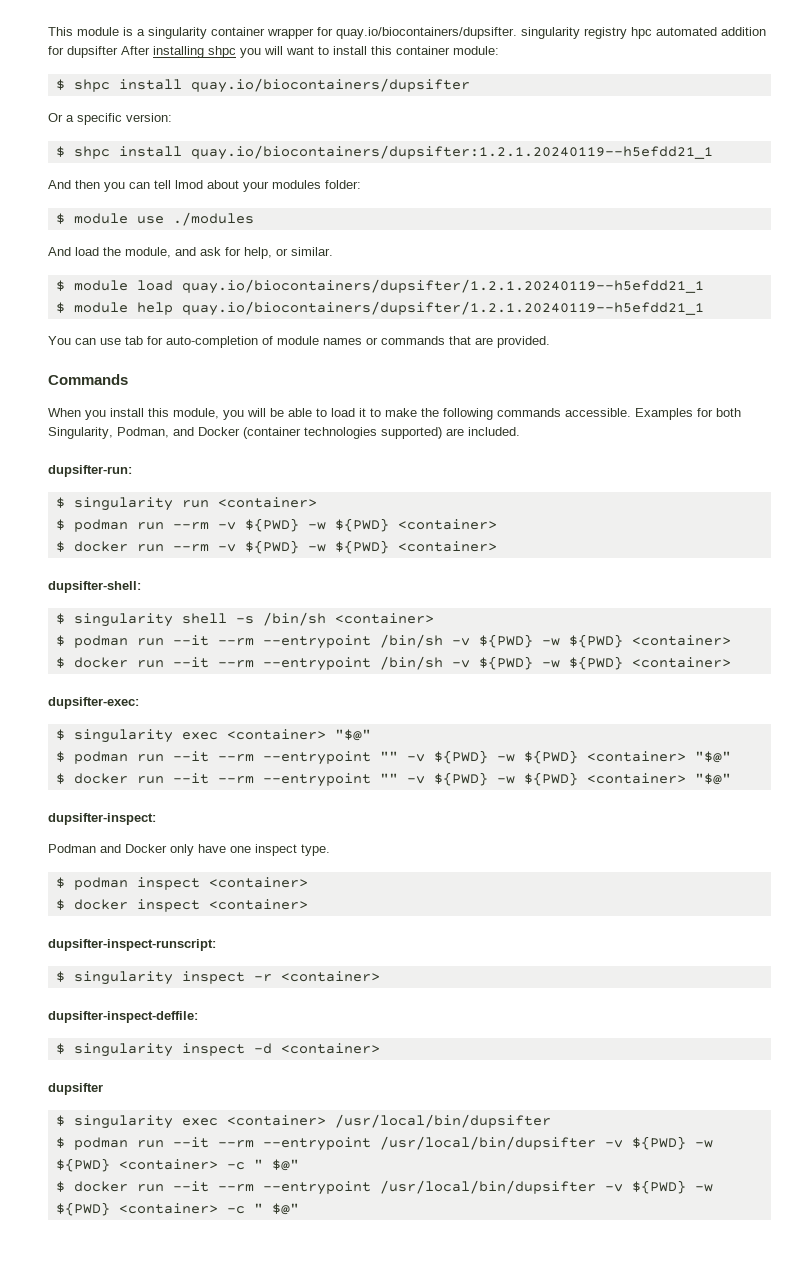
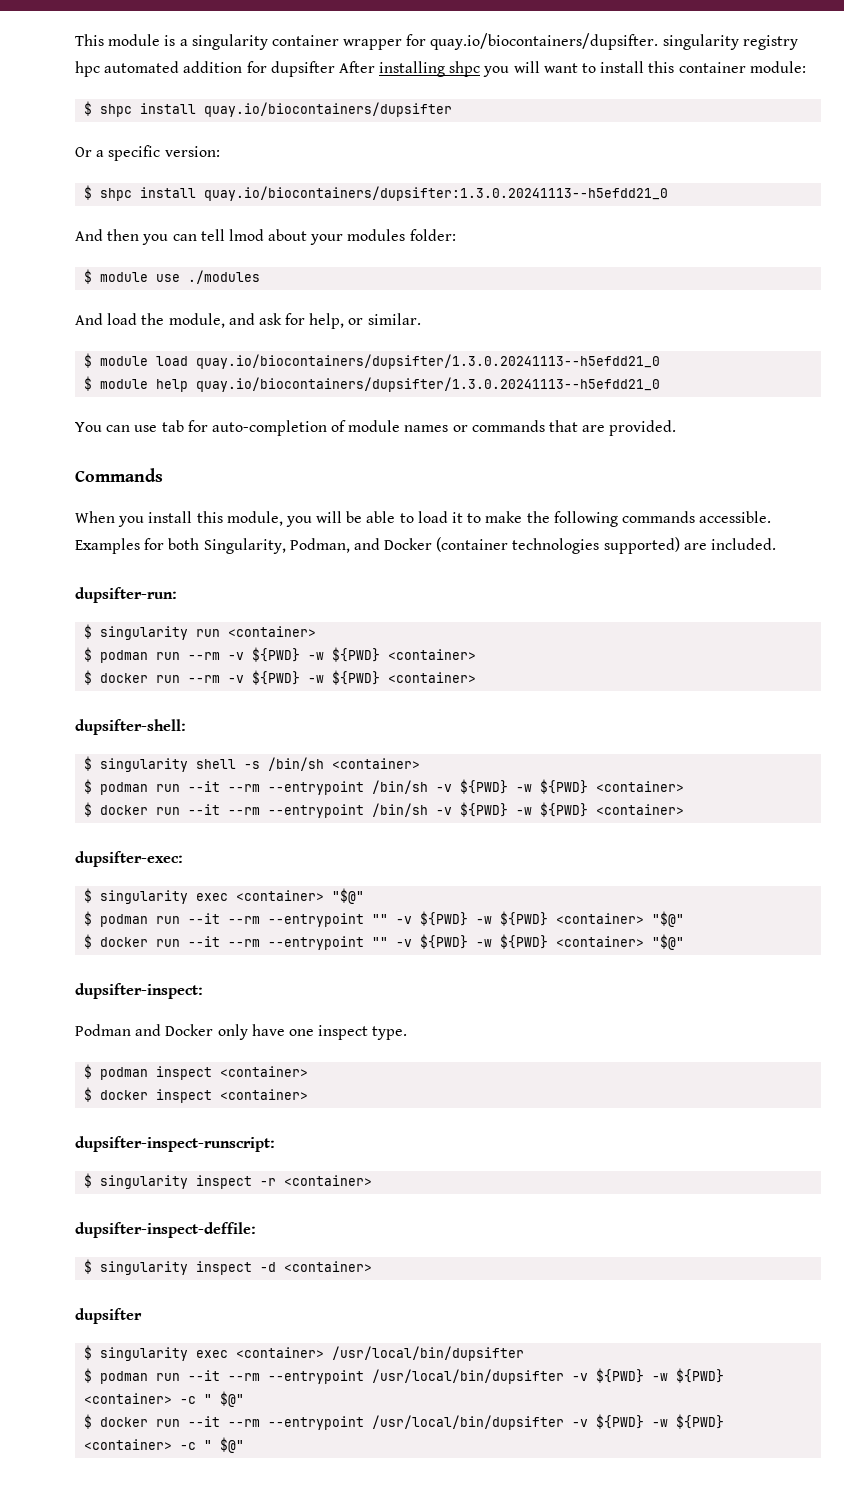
- $ shpc install quay.io/biocontainers/dupsifter:1.2.1.20240119--h5efdd21_1
+ $ shpc install quay.io/biocontainers/dupsifter:1.3.0.20241113--h5efdd21_0
- $ module load quay.io/biocontainers/dupsifter/1.2.1.20240119--h5efdd21_1
+ $ module load quay.io/biocontainers/dupsifter/1.3.0.20241113--h5efdd21_0
- $ module help quay.io/biocontainers/dupsifter/1.2.1.20240119--h5efdd21_1
+ $ module help quay.io/biocontainers/dupsifter/1.3.0.20241113--h5efdd21_0

